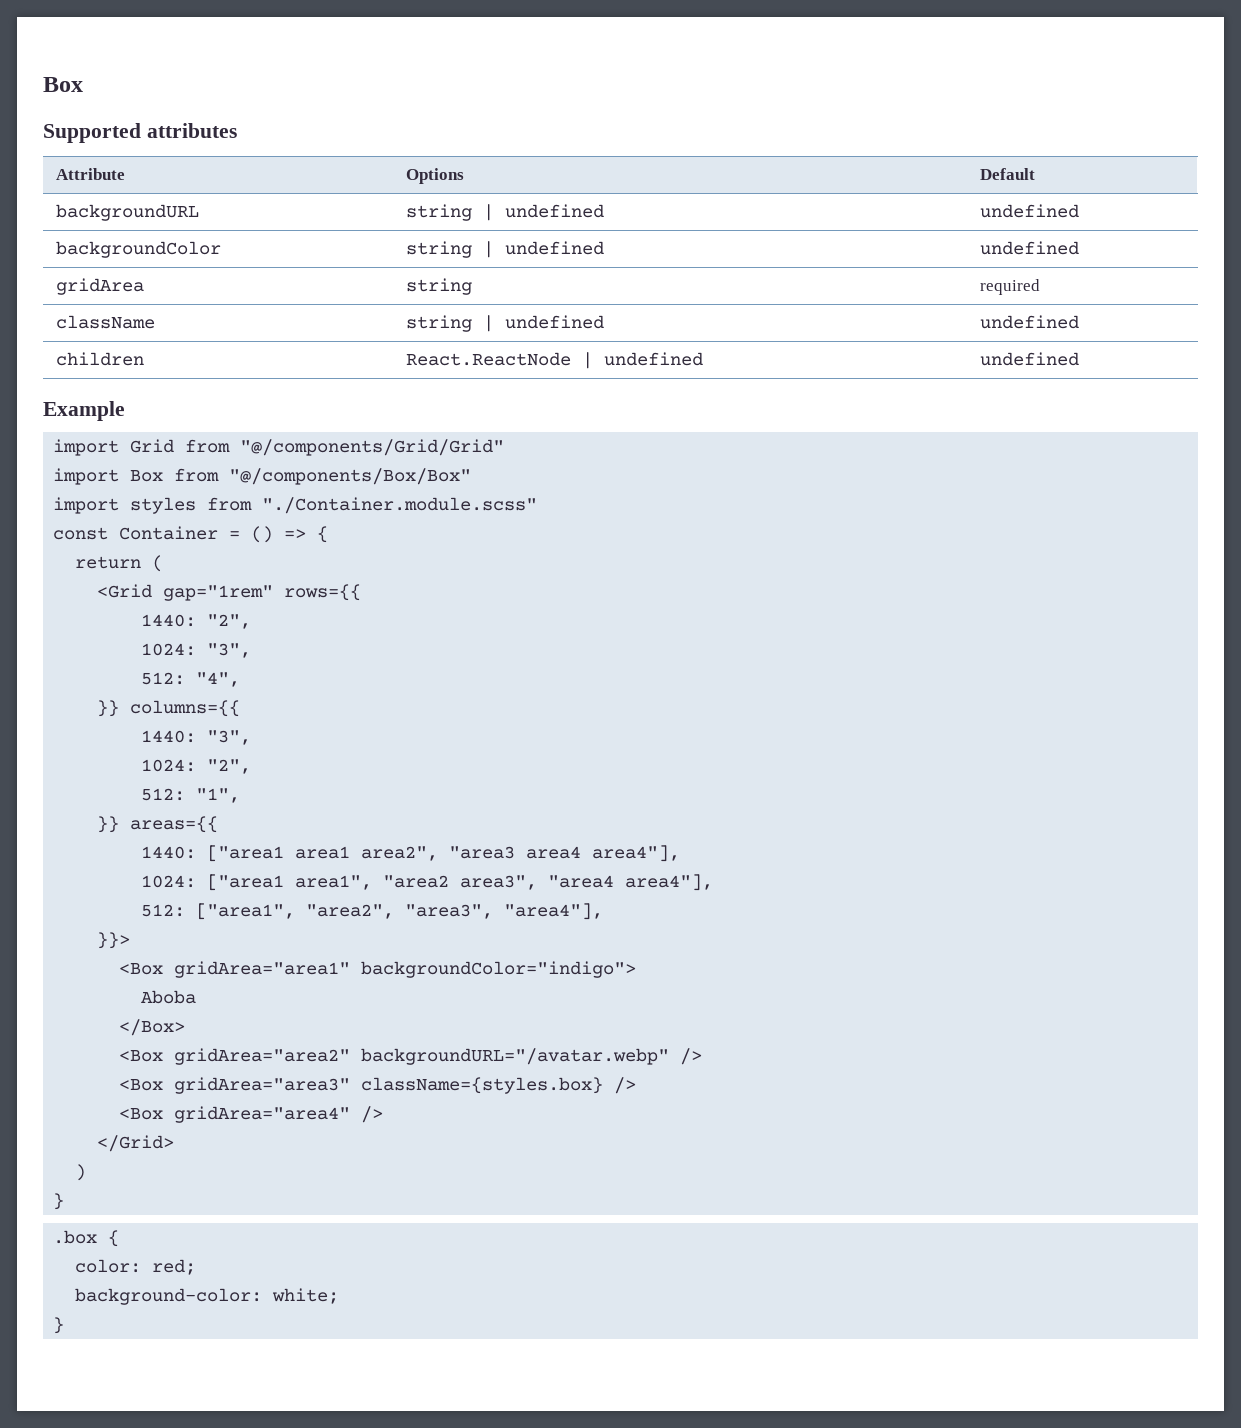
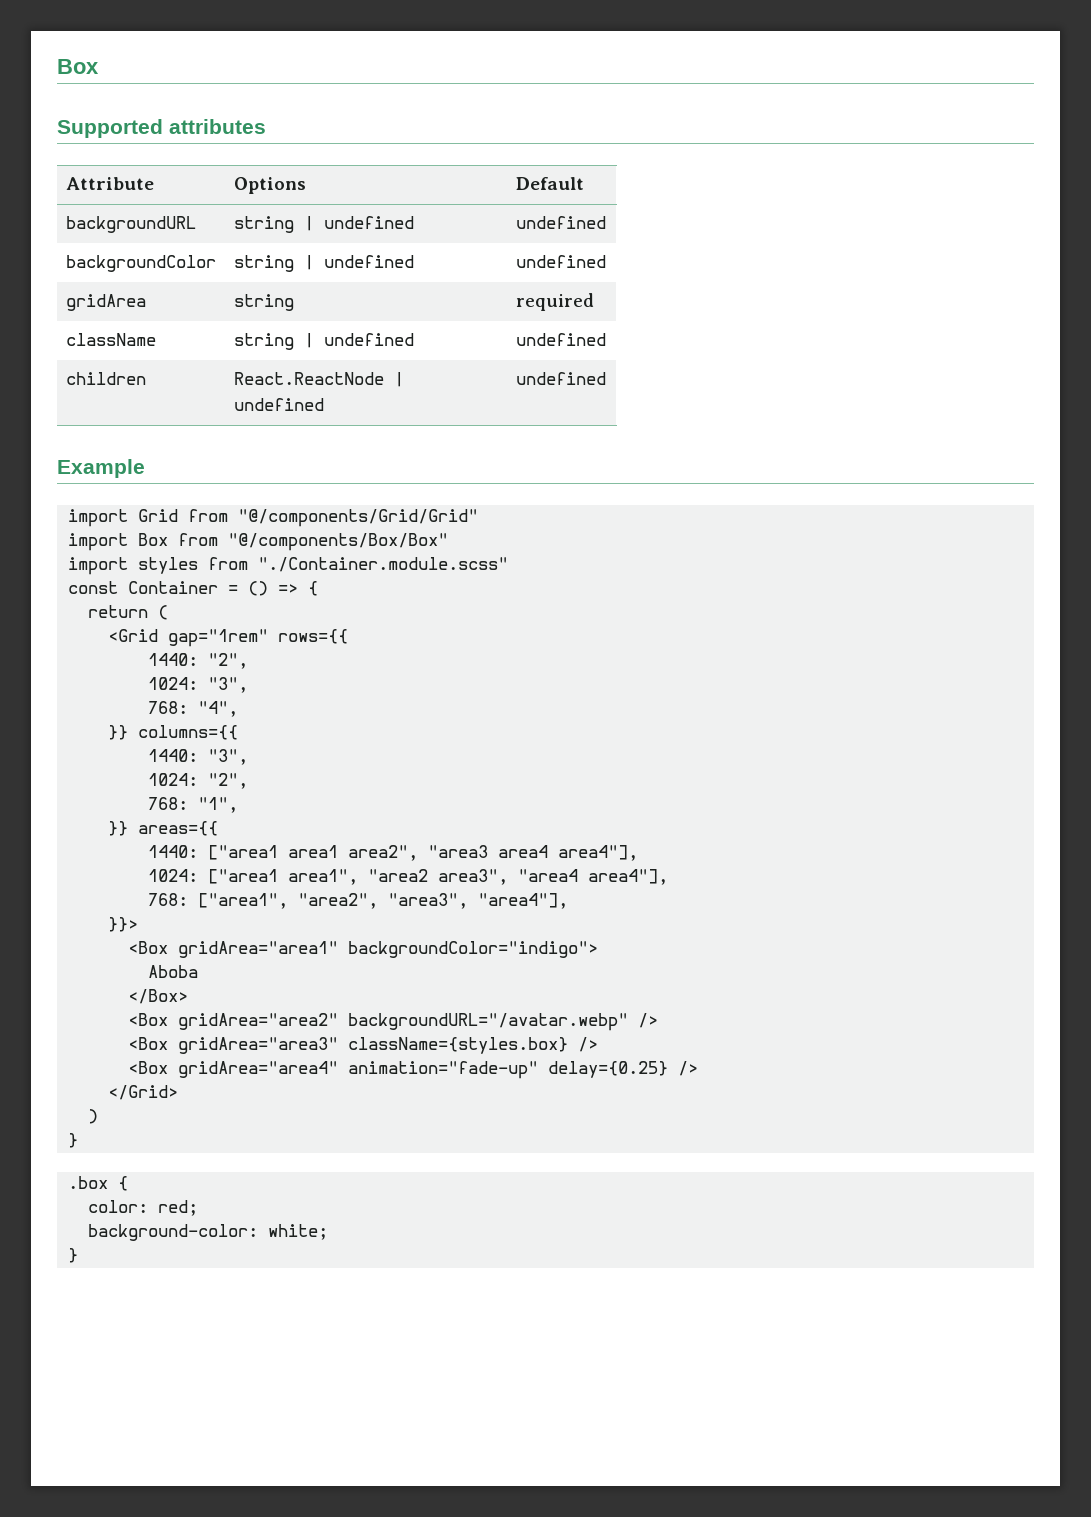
- 512: "4",
+ 768: "4",
- 512: "1",
+ 768: "1",
- 512: ["area1", "area2", "area3", "area4"],
+ 768: ["area1", "area2", "area3", "area4"],
- <Box gridArea="area4" />
+ <Box gridArea="area4" animation="fade-up" delay={0.25} />

